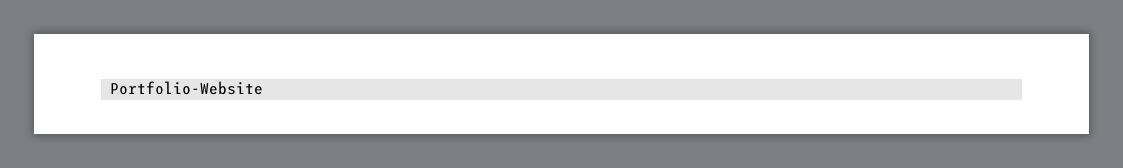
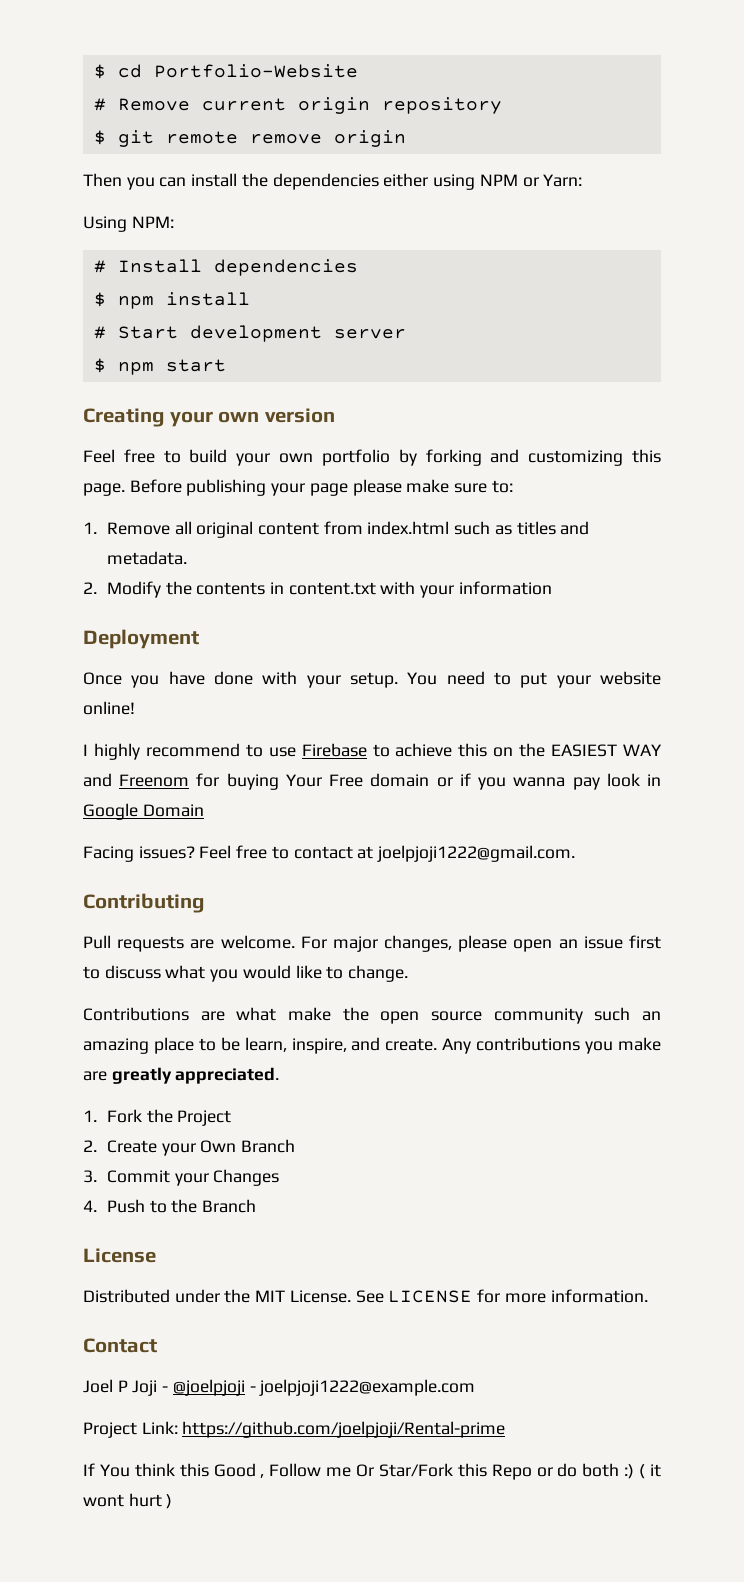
- Portfolio-Website
+ $ cd Portfolio-Website
+ # Remove current origin repository
+ $ git remote remove origin
+ Then you can install the dependencies either using NPM or Yarn:
+ Using NPM:
+ # Install dependencies
+ $ npm install
+ # Start development server
+ $ npm start
+ Creating your own version
+ Feel free to build your own portfolio by forking and customizing this page. Before publishing your page please make sure to:
+ 1. Remove all original content from index.html such as titles and metadata.
+ 2. Modify the contents in content.txt with your information
+ Deployment
+ Once you have done with your setup. You need to put your website online!
+ I highly recommend to use Firebase to achieve this on the EASIEST WAY and Freenom for buying Your Free domain or if you wanna pay look in Google Domain
+ Facing issues? Feel free to contact at joelpjoji1222@gmail.com.
+ Contributing
+ Pull requests are welcome. For major changes, please open an issue first to discuss what you would like to change.
+ Contributions are what make the open source community such an amazing place to be learn, inspire, and create. Any contributions you make are greatly appreciated.
+ 1. Fork the Project
+ 2. Create your Own Branch
+ 3. Commit your Changes
+ 4. Push to the Branch
+ License
+ Distributed under the MIT License. See LICENSE for more information.
+ Contact
+ Joel P Joji - @joelpjoji - joelpjoji1222@example.com
+ Project Link: https://github.com/joelpjoji/Rental-prime
+ If You think this Good , Follow me Or Star/Fork this Repo or do both :) ( it wont hurt )

